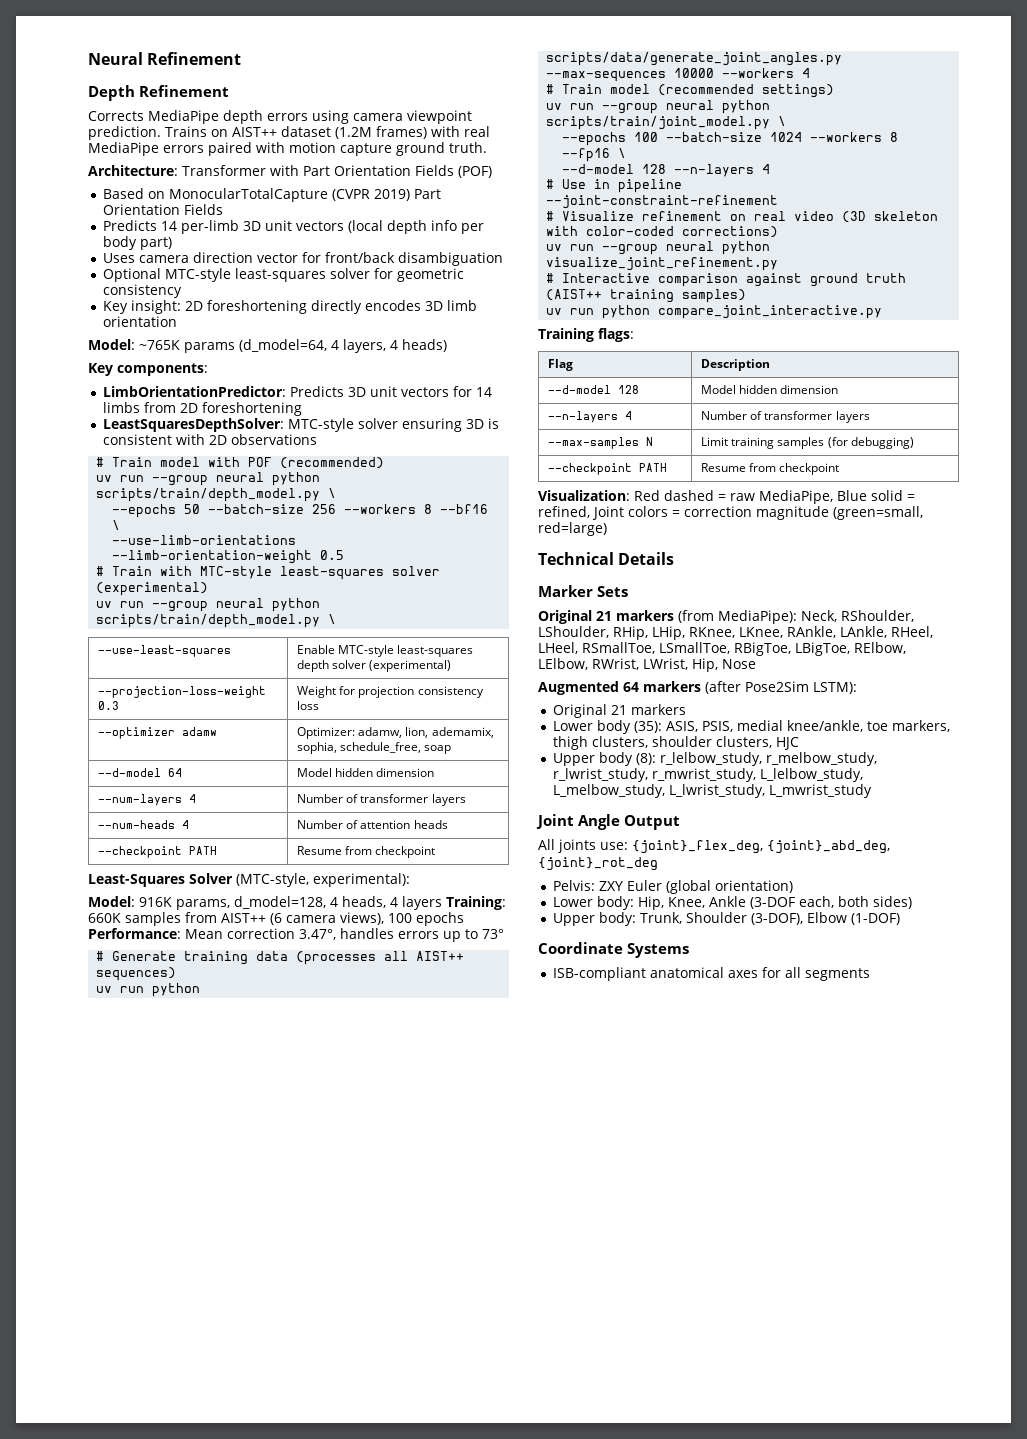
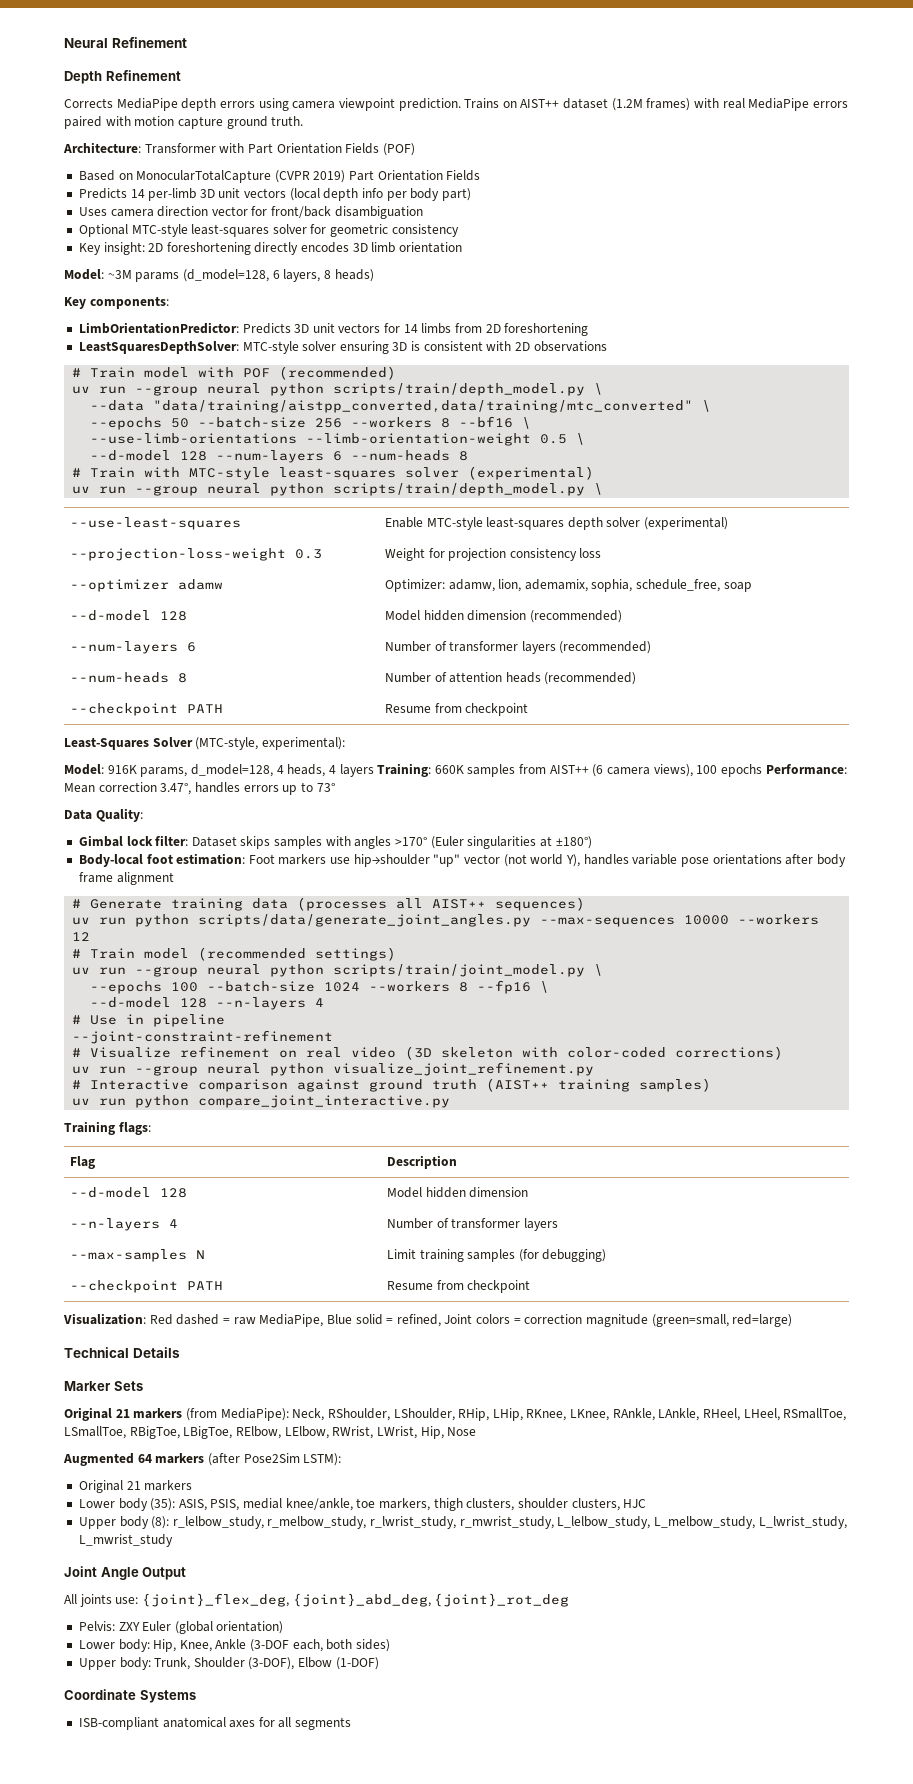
- Model: ~765K params (d_model=64, 4 layers, 4 heads)
+ Model: ~3M params (d_model=128, 6 layers, 8 heads)
+ --data "data/training/aistpp_converted,data/training/mtc_converted" \
- --use-limb-orientations --limb-orientation-weight 0.5
+ --use-limb-orientations --limb-orientation-weight 0.5 \
+ --d-model 128 --num-layers 6 --num-heads 8
- --d-model 64 | Model hidden dimension
- --num-layers 4 | Number of transformer layers
- --num-heads 4 | Number of attention heads
+ --d-model 128 | Model hidden dimension (recommended)
+ --num-layers 6 | Number of transformer layers (recommended)
+ --num-heads 8 | Number of attention heads (recommended)
+ Data Quality:
+ Gimbal lock filter: Dataset skips samples with angles >170° (Euler singularities at ±180°)
+ Body-local foot estimation: Foot markers use hip→shoulder "up" vector (not world Y), handles variable pose orientations after body frame alignment
- uv run python scripts/data/generate_joint_angles.py --max-sequences 10000 --workers 4
+ uv run python scripts/data/generate_joint_angles.py --max-sequences 10000 --workers 12

